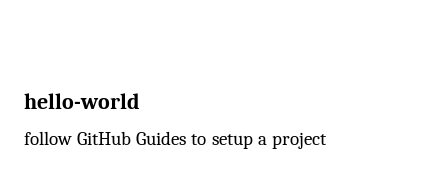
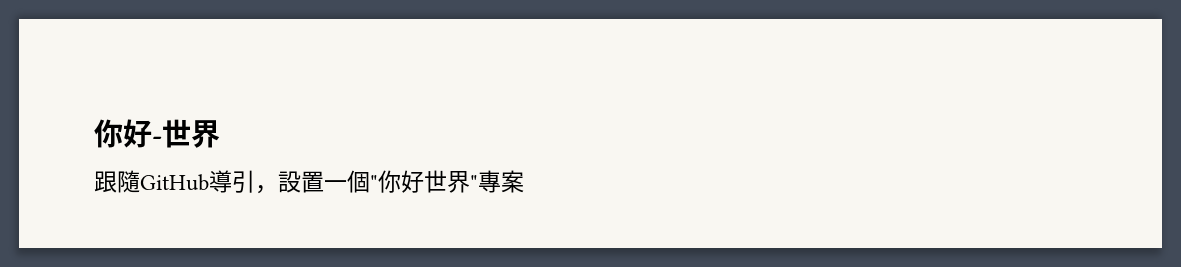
- hello-world
- follow GitHub Guides to setup a project
+ 你好-世界
+ 跟隨GitHub導引，設置一個"你好世界"專案

